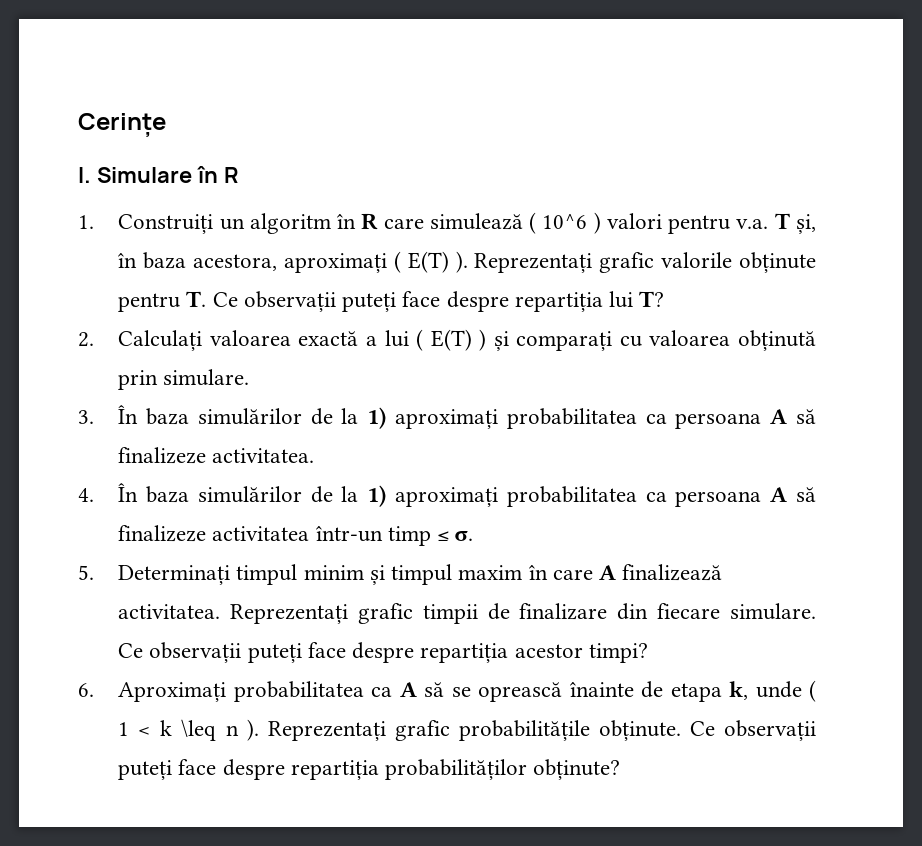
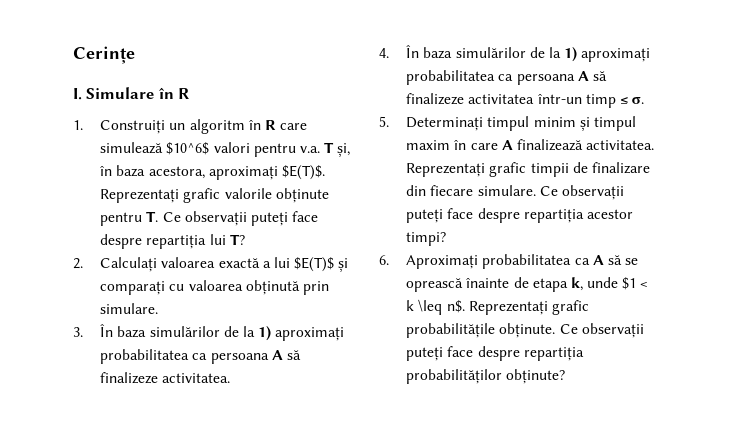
- 1. Construiți un algoritm în R care simulează ( 10^6 ) valori pentru v.a. T și, în baza acestora, aproximați ( E(T) ).
+ 1. Construiți un algoritm în R care simulează $10^6$ valori pentru v.a. T și, în baza acestora, aproximați $E(T)$.
- 2. Calculați valoarea exactă a lui ( E(T) ) și comparați cu valoarea obținută prin simulare.
+ 2. Calculați valoarea exactă a lui $E(T)$ și comparați cu valoarea obținută prin simulare.
- 6. Aproximați probabilitatea ca A să se oprească înainte de etapa k, unde ( 1 < k \leq n ).
+ 6. Aproximați probabilitatea ca A să se oprească înainte de etapa k, unde $1 < k \leq n$.

